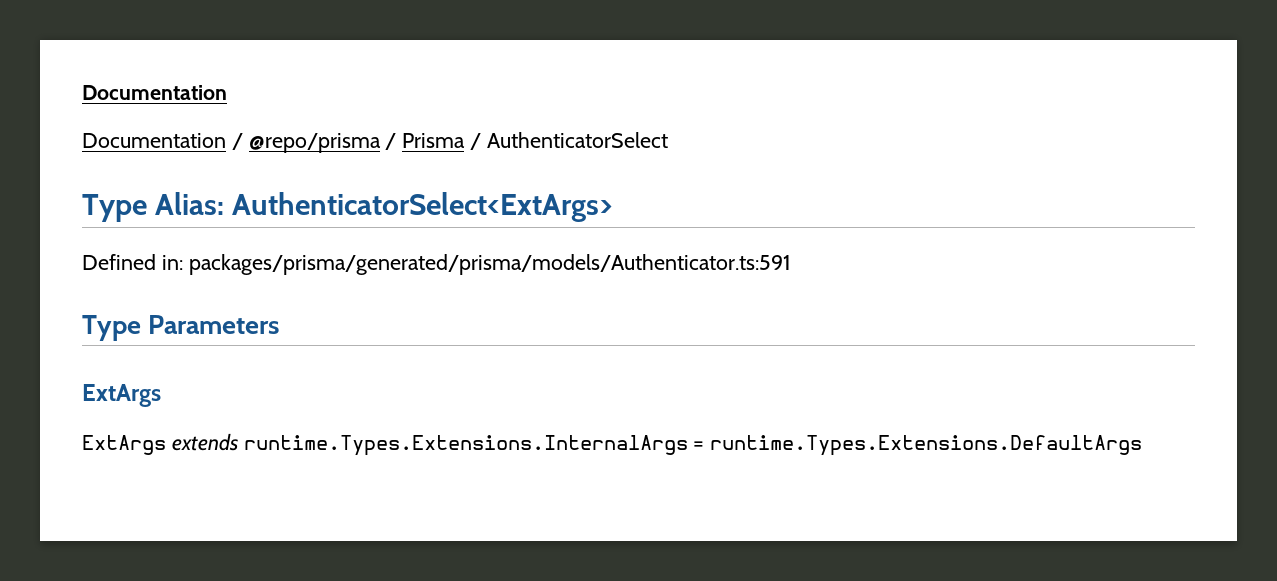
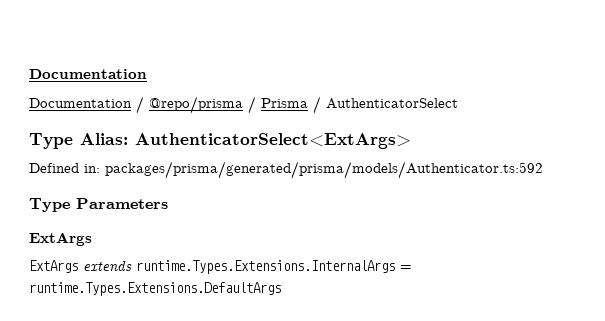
- Defined in: packages/prisma/generated/prisma/models/Authenticator.ts:591
+ Defined in: packages/prisma/generated/prisma/models/Authenticator.ts:592

